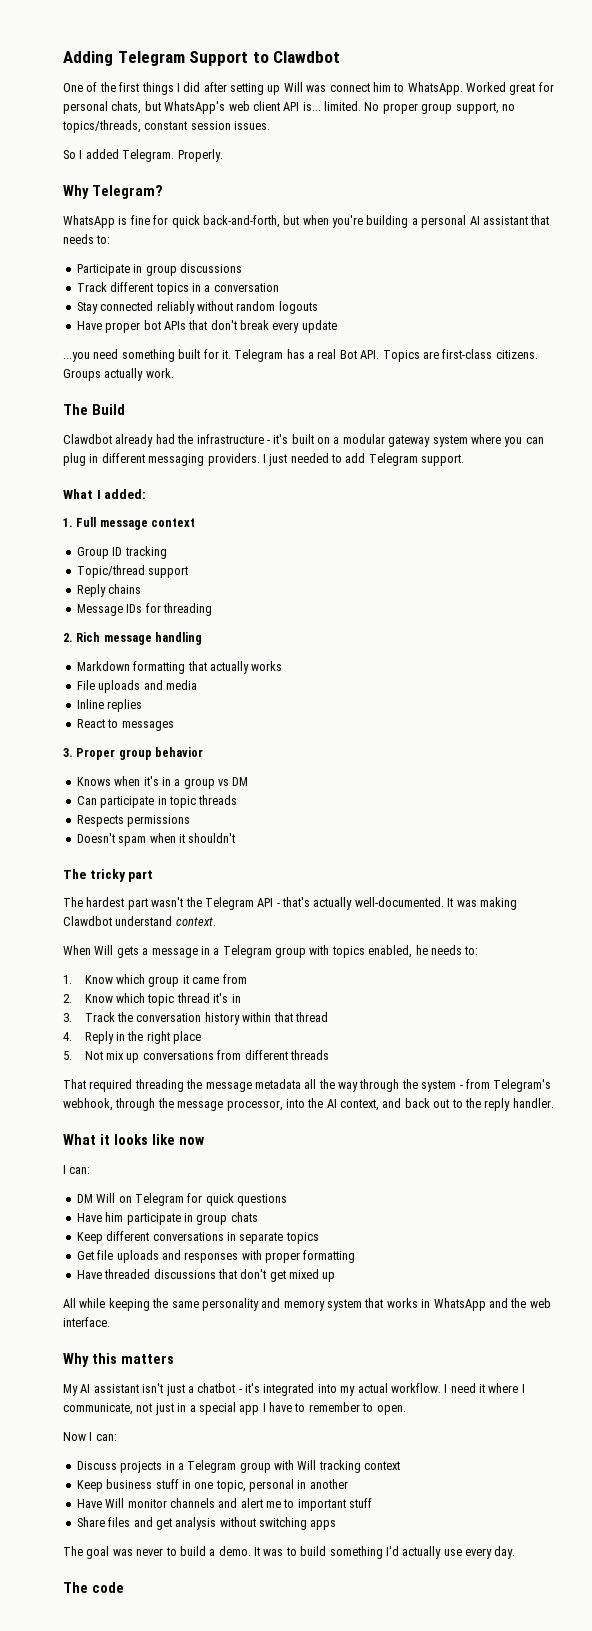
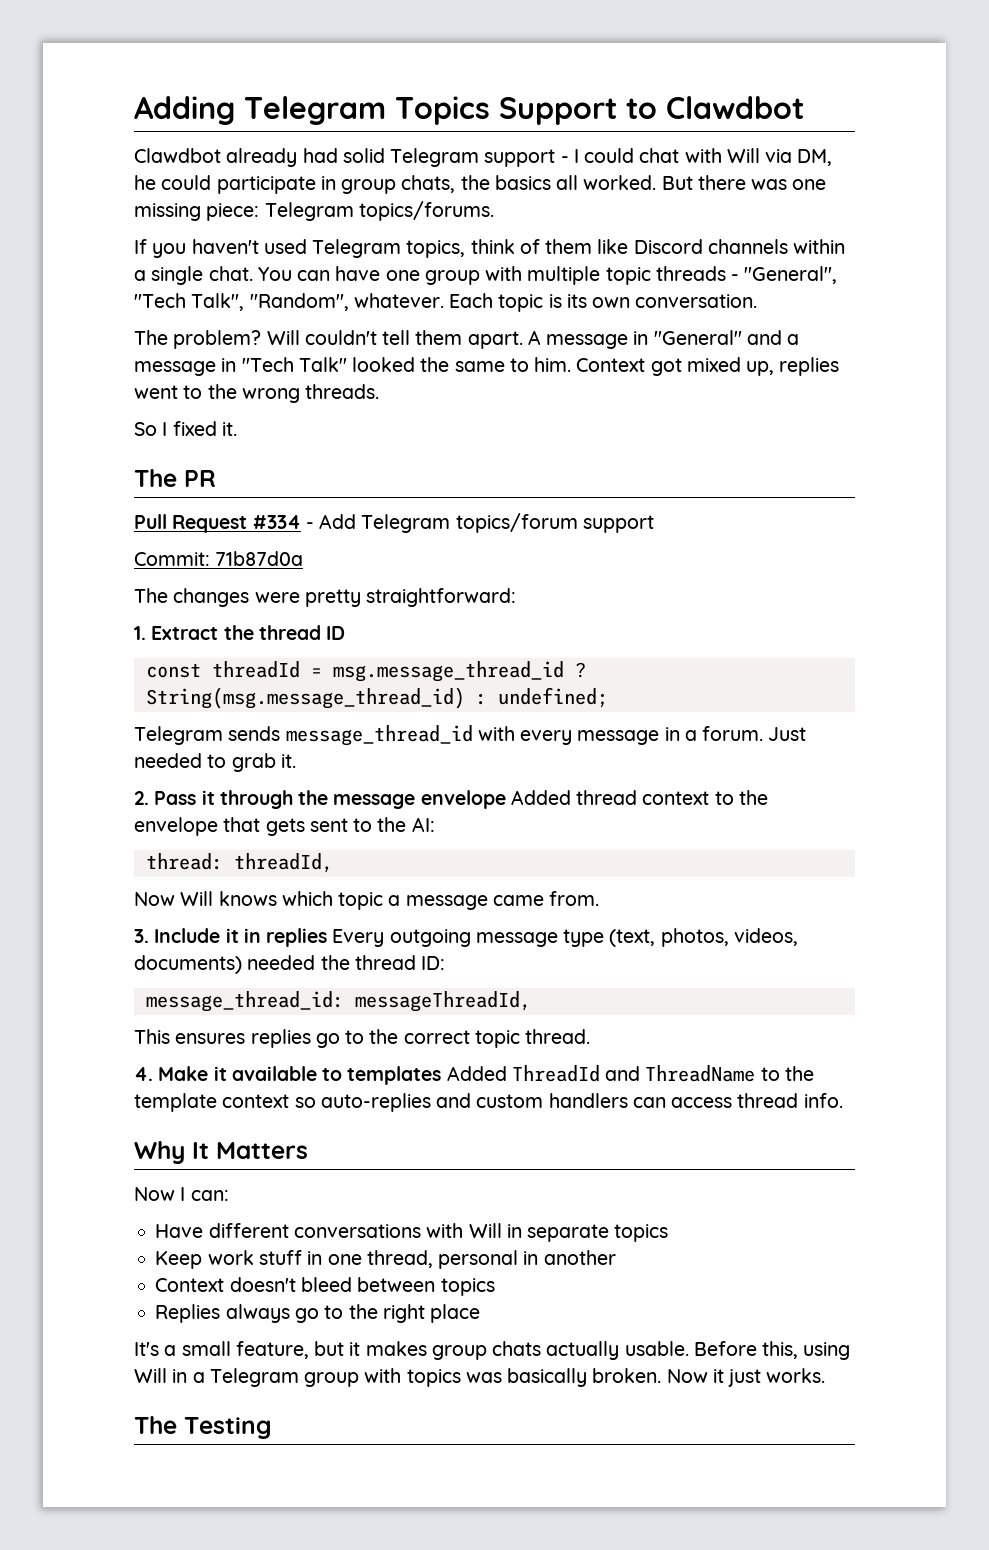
- Adding Telegram Support to Clawdbot
+ Adding Telegram Topics Support to Clawdbot
- One of the first things I did after setting up Will was connect him to WhatsApp. Worked great for personal chats, but WhatsApp's web client API is... limited. No proper group support, no topics/threads, constant session issues.
- So I added Telegram. Properly.
- Why Telegram?
- WhatsApp is fine for quick back-and-forth, but when you're building a personal AI assistant that needs to:
- Participate in group discussions
- Track different topics in a conversation
- Stay connected reliably without random logouts
- Have proper bot APIs that don't break every update
- ...you need something built for it. Telegram has a real Bot API. Topics are first-class citizens. Groups actually work.
- The Build
- Clawdbot already had the infrastructure - it's built on a modular gateway system where you can plug in different messaging providers. I just needed to add Telegram support.
- What I added:
- 1. Full message context
- Group ID tracking
- Topic/thread support
- Reply chains
- Message IDs for threading
- 2. Rich message handling
- Markdown formatting that actually works
- File uploads and media
- Inline replies
- React to messages
- 3. Proper group behavior
- Knows when it's in a group vs DM
- Can participate in topic threads
- Respects permissions
- Doesn't spam when it shouldn't
- The tricky part
- The hardest part wasn't the Telegram API - that's actually well-documented. It was making Clawdbot understand context.
- When Will gets a message in a Telegram group with topics enabled, he needs to:
- 1. Know which group it came from
- 2. Know which topic thread it's in
- 3. Track the conversation history within that thread
- 4. Reply in the right place
- 5. Not mix up conversations from different threads
- That required threading the message metadata all the way through the system - from Telegram's webhook, through the message processor, into the AI context, and back out to the reply handler.
- What it looks like now
- I can:
- DM Will on Telegram for quick questions
- Have him participate in group chats
- Keep different conversations in separate topics
- Get file uploads and responses with proper formatting
- Have threaded discussions that don't get mixed up
- All while keeping the same personality and memory system that works in WhatsApp and the web interface.
- Why this matters
- My AI assistant isn't just a chatbot - it's integrated into my actual workflow. I need it where I communicate, not just in a special app I have to remember to open.
+ Clawdbot already had solid Telegram support - I could chat with Will via DM, he could participate in group chats, the basics all worked. But there was one missing piece: Telegram topics/forums.
+ If you haven't used Telegram topics, think of them like Discord channels within a single chat. You can have one group with multiple topic threads - "General", "Tech Talk", "Random", whatever. Each topic is its own conversation.
+ The problem? Will couldn't tell them apart. A message in "General" and a message in "Tech Talk" looked the same to him. Context got mixed up, replies went to the wrong threads.
+ So I fixed it.
+ The PR
+ Pull Request #334 - Add Telegram topics/forum support
+ Commit: 71b87d0a
+ The changes were pretty straightforward:
+ 1. Extract the thread ID
+ const threadId = msg.message_thread_id ? String(msg.message_thread_id) : undefined;
+ Telegram sends message_thread_id with every message in a forum. Just needed to grab it.
+ 2. Pass it through the message envelope Added thread context to the envelope that gets sent to the AI:
+ thread: threadId,
+ Now Will knows which topic a message came from.
+ 3. Include it in replies Every outgoing message type (text, photos, videos, documents) needed the thread ID:
+ message_thread_id: messageThreadId,
+ This ensures replies go to the correct topic thread.
+ 4. Make it available to templates Added ThreadId and ThreadName to the template context so auto-replies and custom handlers can access thread info.
+ Why It Matters
  Now I can:
- Discuss projects in a Telegram group with Will tracking context
- Keep business stuff in one topic, personal in another
- Have Will monitor channels and alert me to important stuff
- Share files and get analysis without switching apps
- The goal was never to build a demo. It was to build something I'd actually use every day.
- The code
+ Have different conversations with Will in separate topics
+ Keep work stuff in one thread, personal in another
+ Context doesn't bleed between topics
+ Replies always go to the right place
+ It's a small feature, but it makes group chats actually usable. Before this, using Will in a Telegram group with topics was basically broken. Now it just works.
+ The Testing

